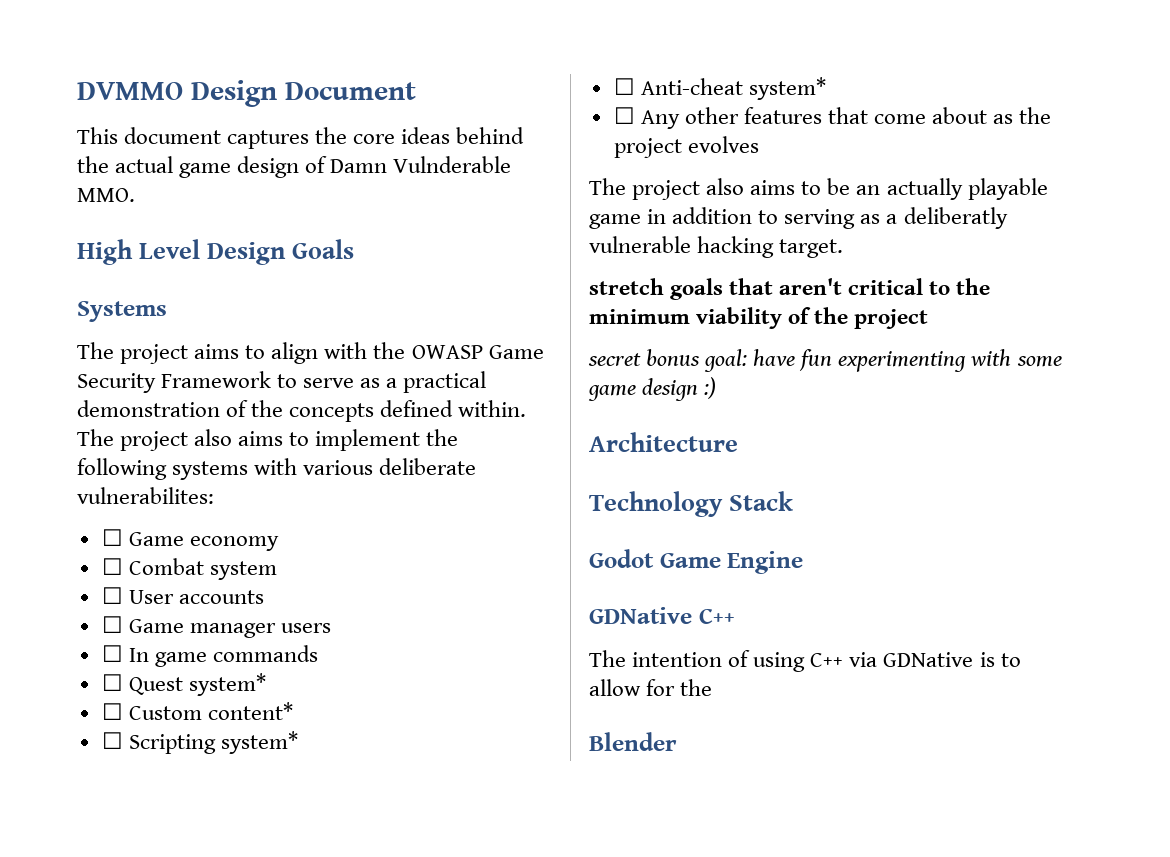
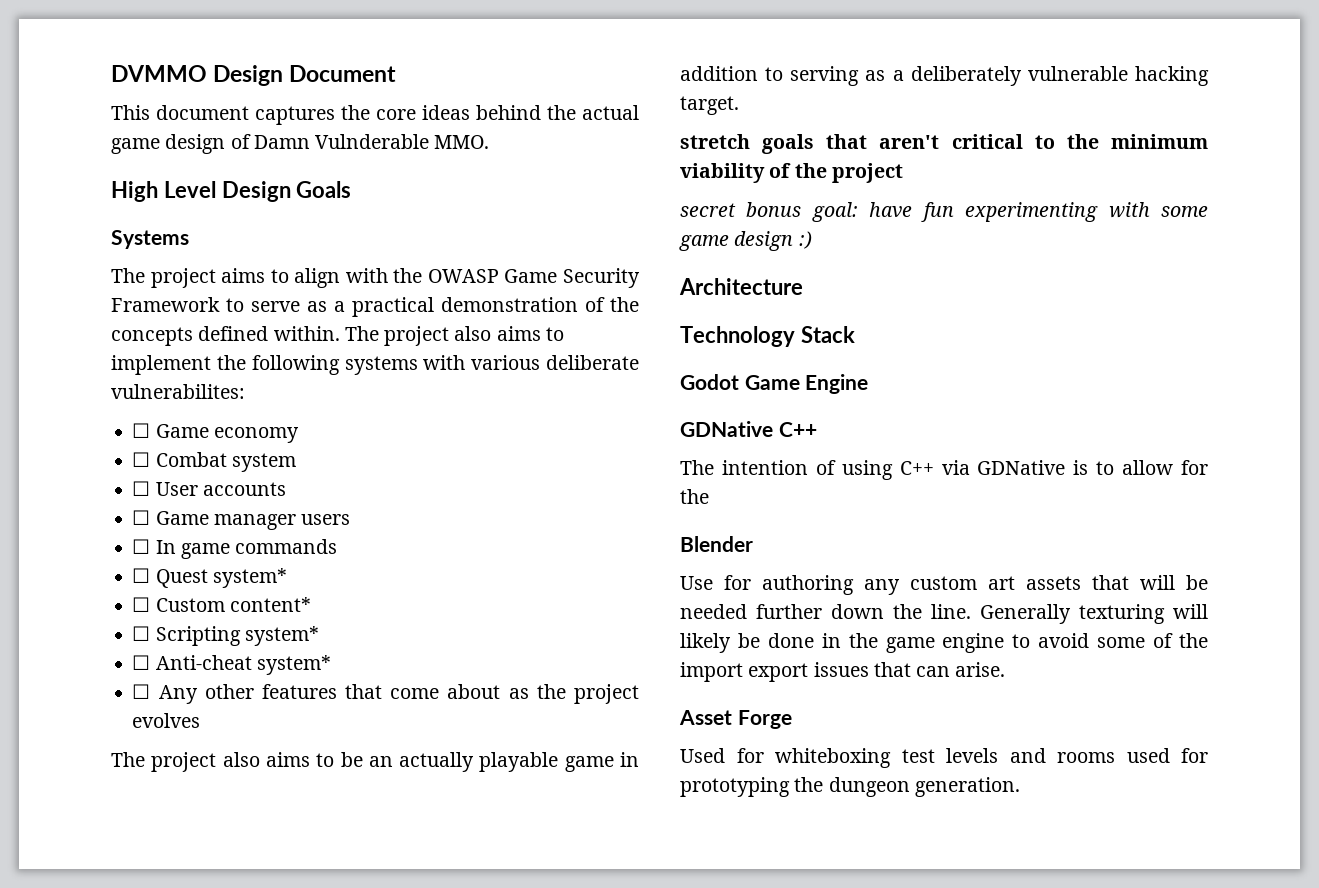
- The project also aims to be an actually playable game in addition to serving as a deliberatly vulnerable hacking target.
+ The project also aims to be an actually playable game in addition to serving as a deliberately vulnerable hacking target.
+ Use for authoring any custom art assets that will be needed further down the line. Generally texturing will likely be done in the game engine to avoid some of the import export issues that can arise.
+ Asset Forge
+ Used for whiteboxing test levels and rooms used for prototyping the dungeon generation.

